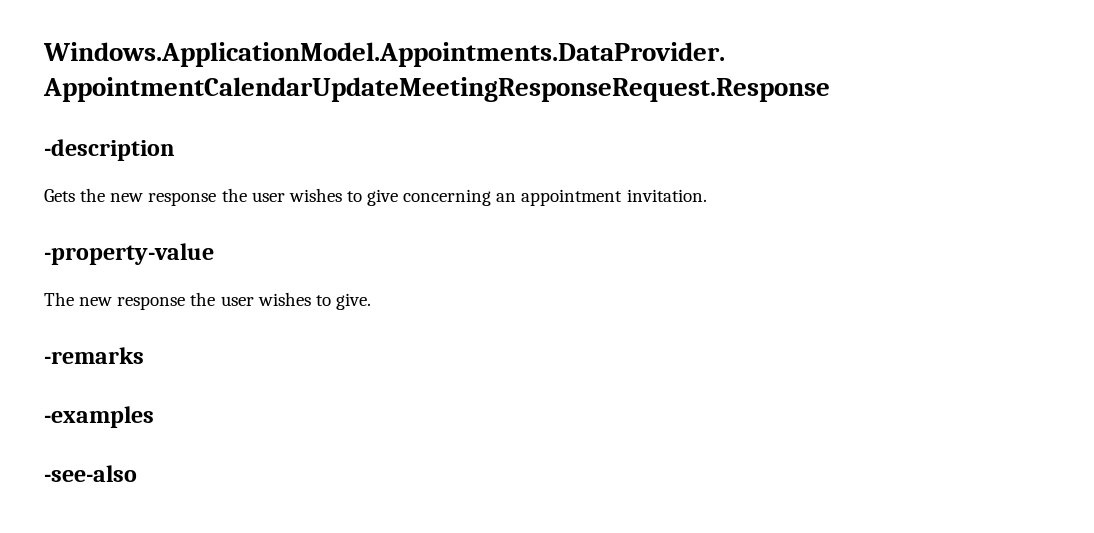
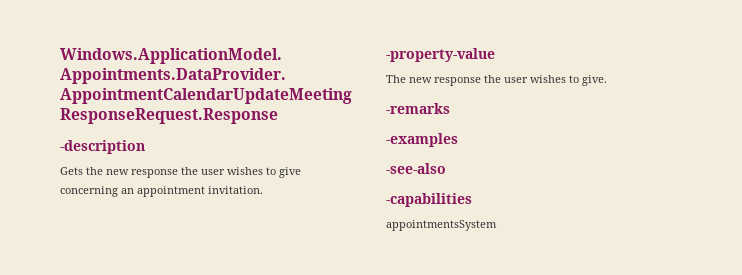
+ -capabilities
+ appointmentsSystem

